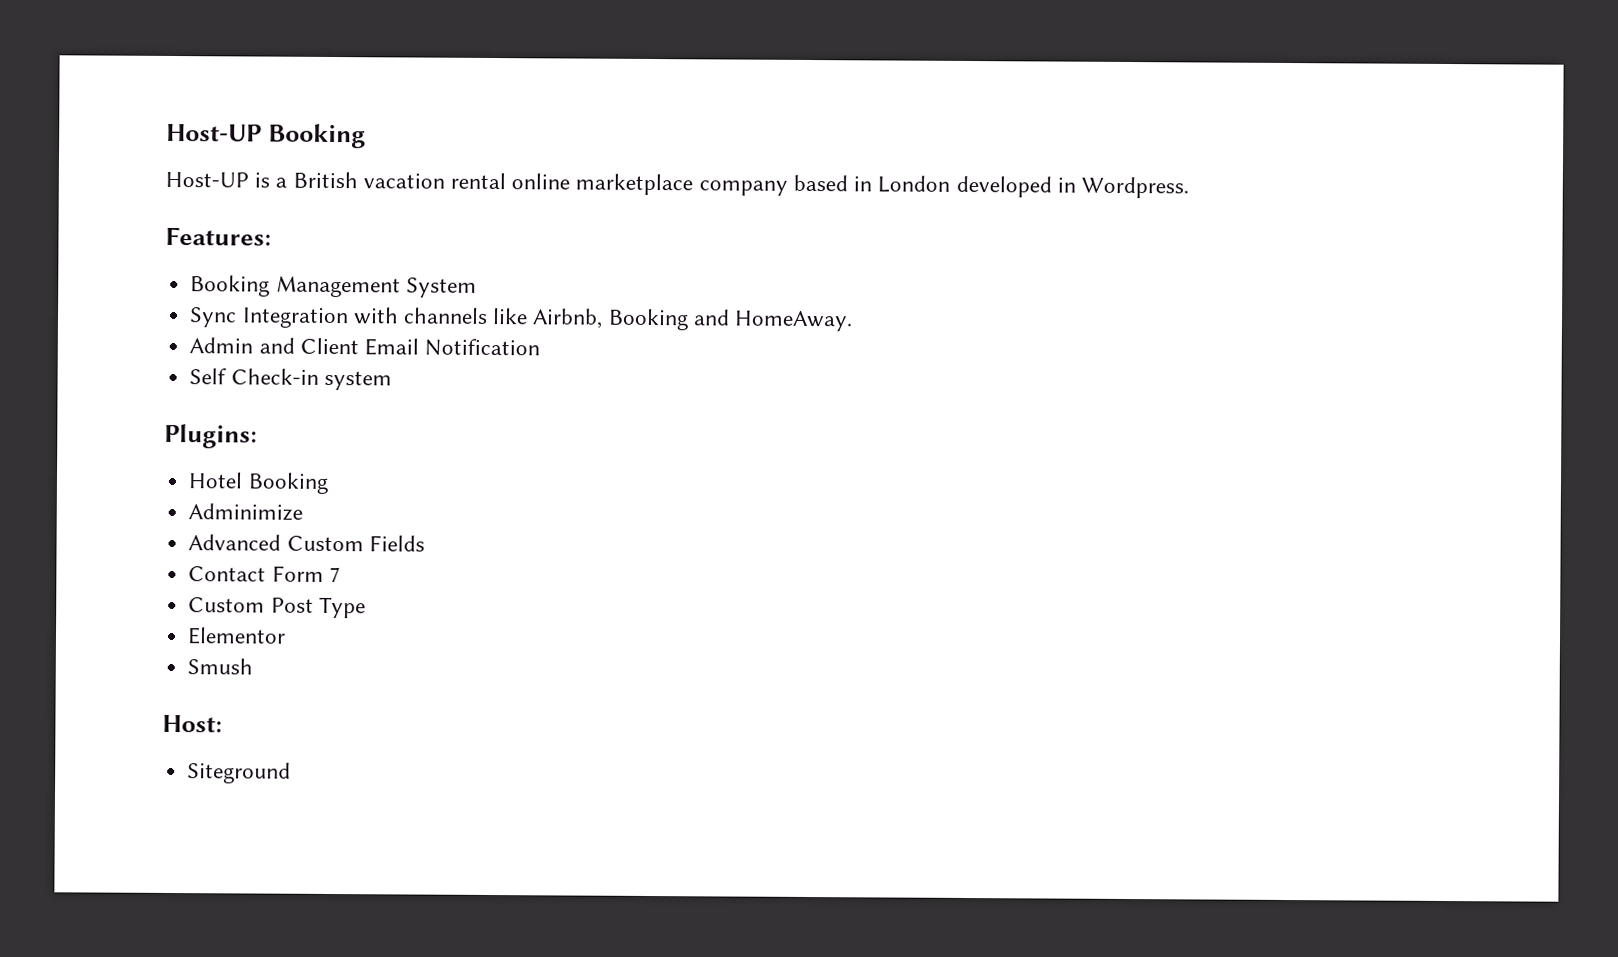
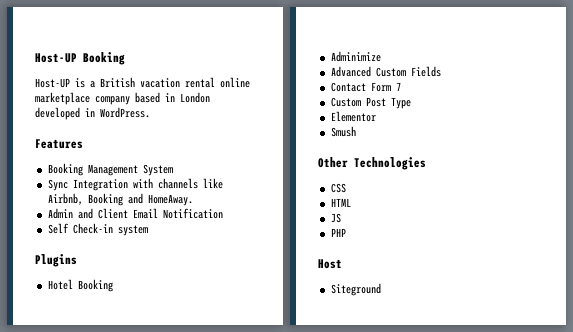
- Host-UP is a British vacation rental online marketplace company based in London developed in Wordpress.
- Features:
+ Host-UP is a British vacation rental online marketplace company based in London developed in WordPress.
+ Features
- Plugins:
+ Plugins
- Host:
+ Other Technologies
+ CSS
+ HTML
+ JS
+ PHP
+ Host

